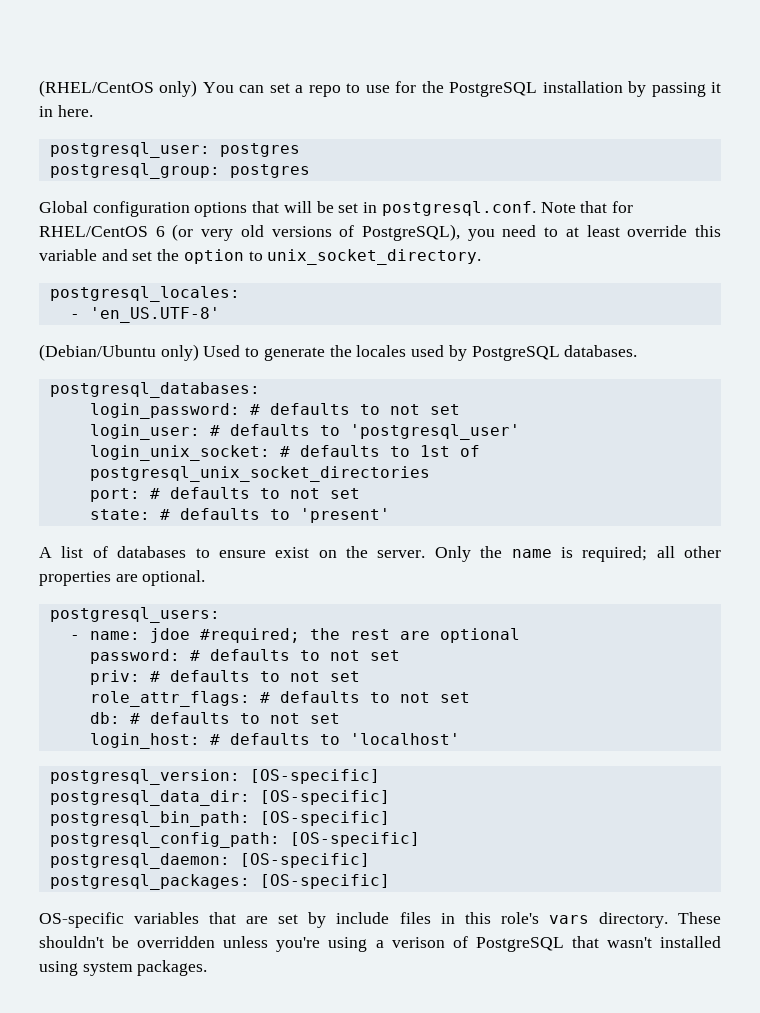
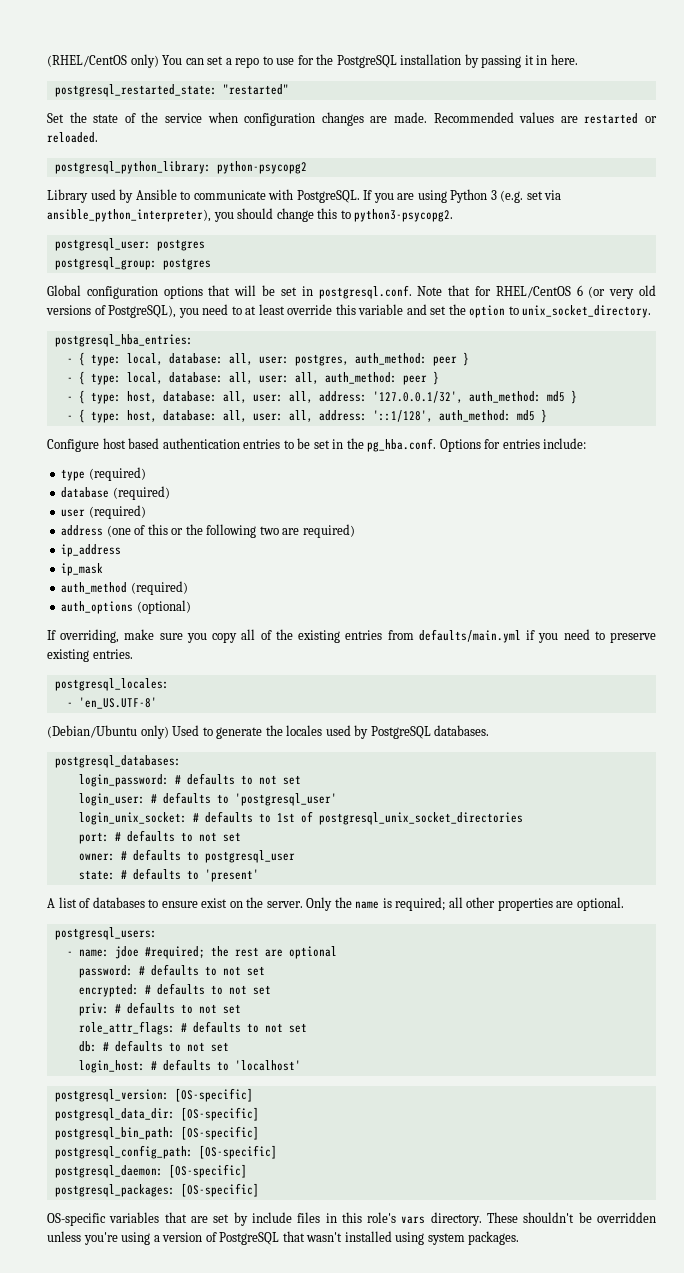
+ postgresql_restarted_state: "restarted"
+ Set the state of the service when configuration changes are made. Recommended values are restarted or reloaded.
+ postgresql_python_library: python-psycopg2
+ Library used by Ansible to communicate with PostgreSQL. If you are using Python 3 (e.g. set via ansible_python_interpreter), you should change this to python3-psycopg2.
+ postgresql_hba_entries:
+ - { type: local, database: all, user: postgres, auth_method: peer }
+ - { type: local, database: all, user: all, auth_method: peer }
+ - { type: host, database: all, user: all, address: '127.0.0.1/32', auth_method: md5 }
+ - { type: host, database: all, user: all, address: '::1/128', auth_method: md5 }
+ Configure host based authentication entries to be set in the pg_hba.conf. Options for entries include:
+ type (required)
+ database (required)
+ user (required)
+ address (one of this or the following two are required)
+ ip_address
+ ip_mask
+ auth_method (required)
+ auth_options (optional)
+ If overriding, make sure you copy all of the existing entries from defaults/main.yml if you need to preserve existing entries.
+ owner: # defaults to postgresql_user
+ encrypted: # defaults to not set
- These shouldn't be overridden unless you're using a verison of PostgreSQL that wasn't installed using system packages.
+ These shouldn't be overridden unless you're using a version of PostgreSQL that wasn't installed using system packages.

